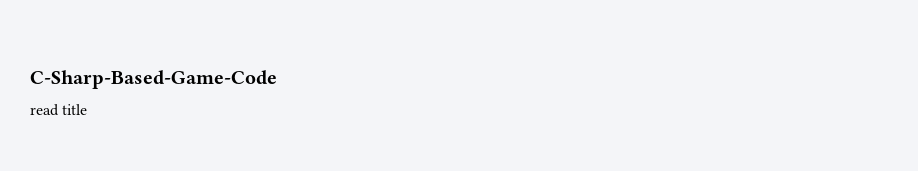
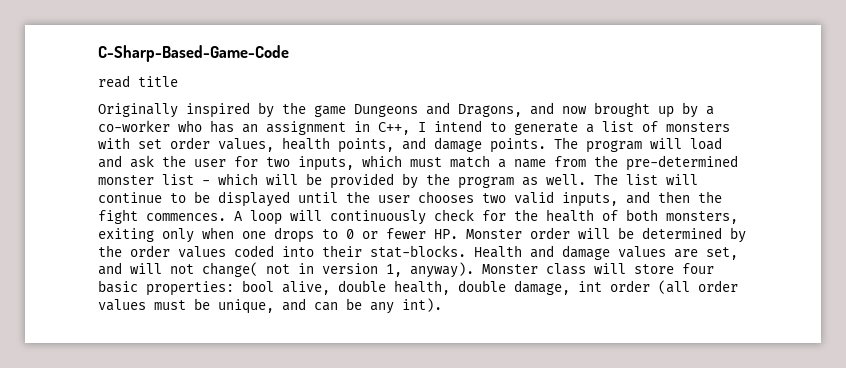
+ Originally inspired by the game Dungeons and Dragons, and now brought up by a co-worker who has an assignment in C++, I intend to generate a list of monsters with set order values, health points, and damage points. The program will load and ask the user for two inputs, which must match a name from the pre-determined monster list - which will be provided by the program as well. The list will continue to be displayed until the user chooses two valid inputs, and then the fight commences. A loop will continuously check for the health of both monsters, exiting only when one drops to 0 or fewer HP. Monster order will be determined by the order values coded into their stat-blocks. Health and damage values are set, and will not change( not in version 1, anyway). Monster class will store four basic properties: bool alive, double health, double damage, int order (all order values must be unique, and can be any int).

